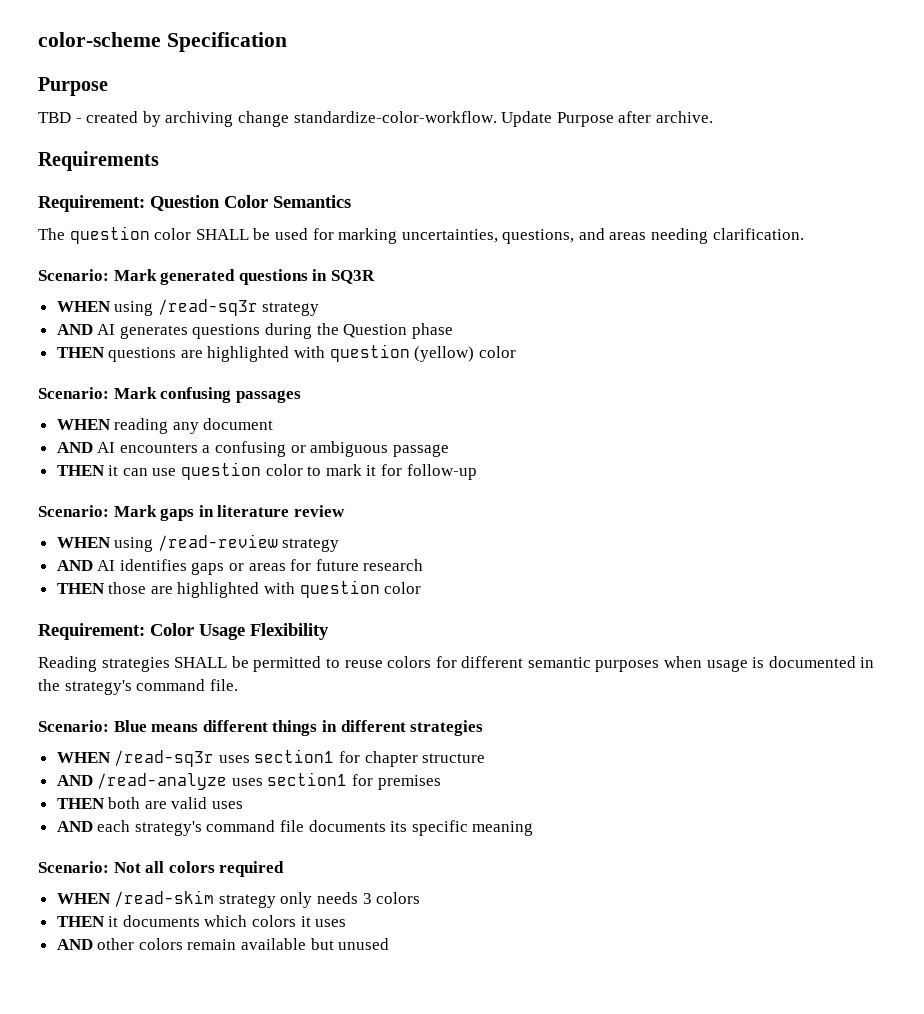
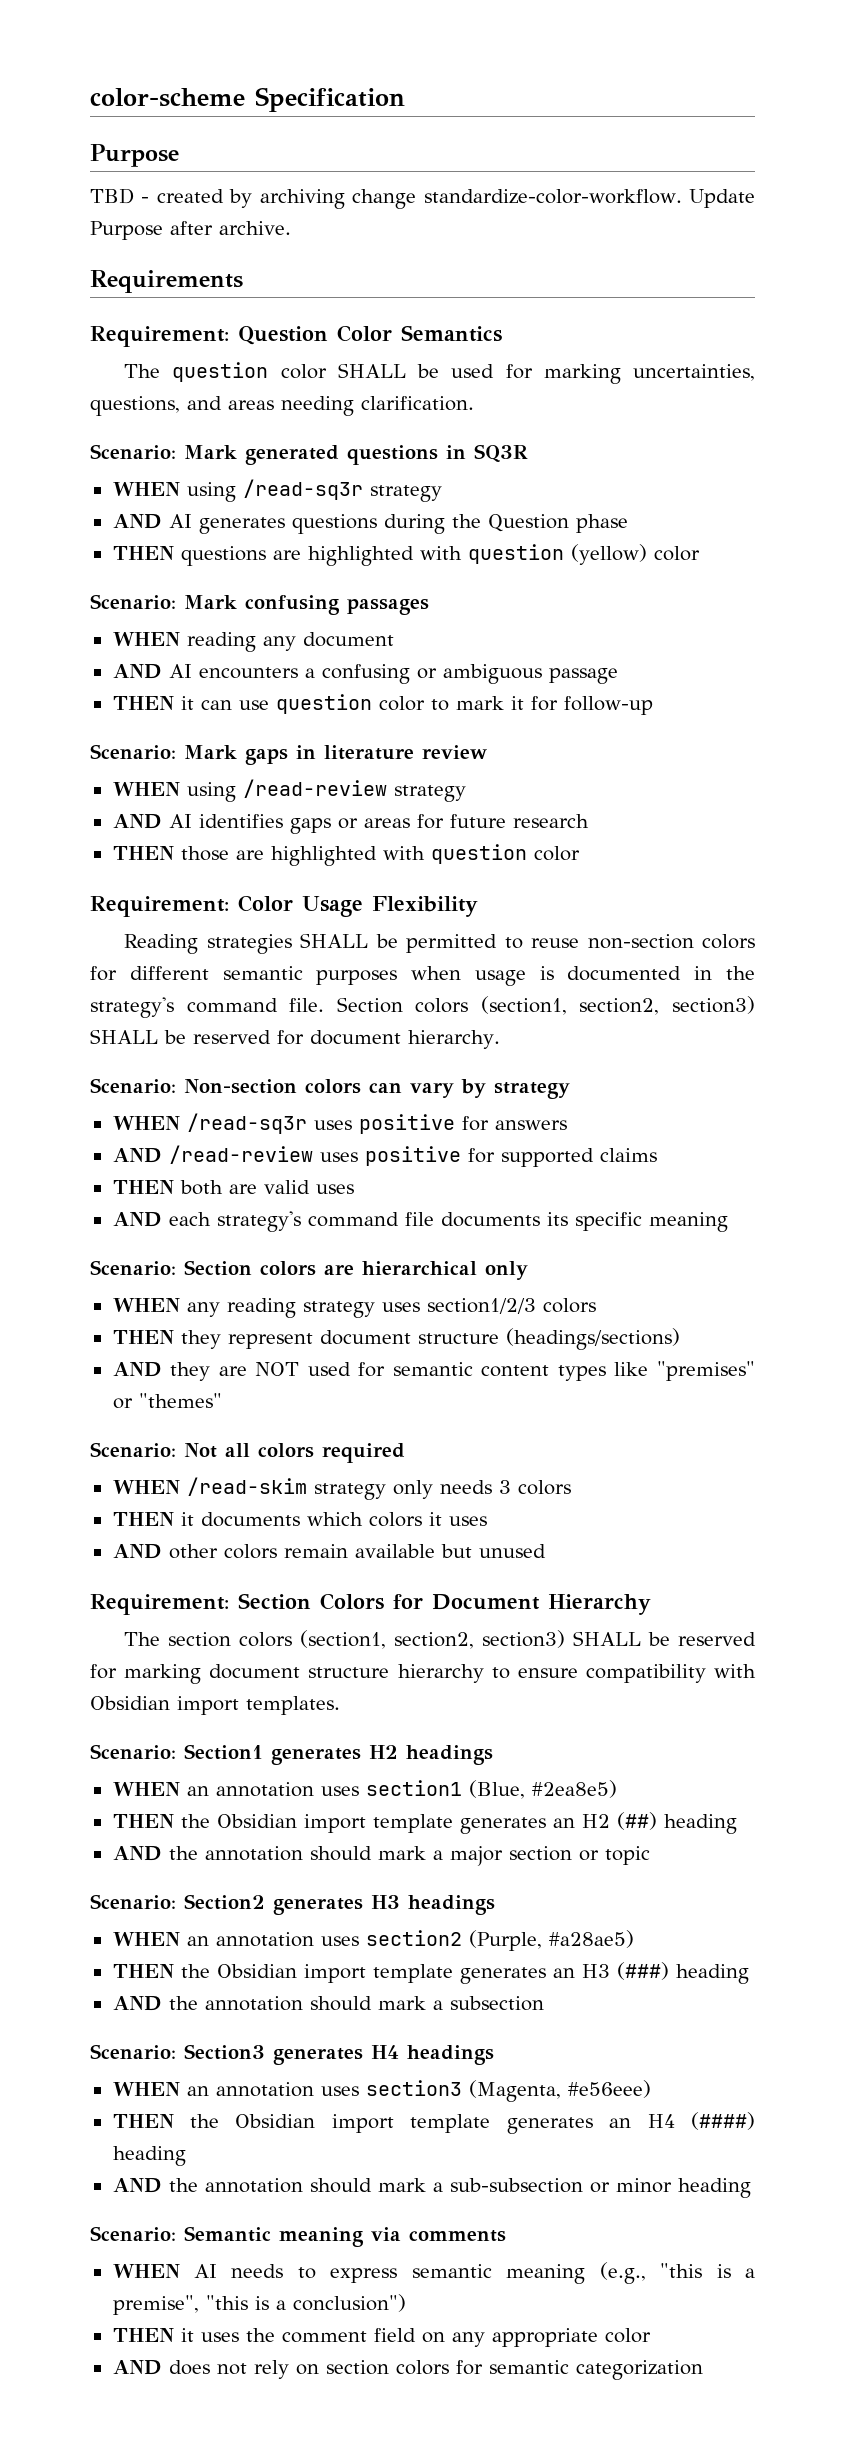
- Reading strategies SHALL be permitted to reuse colors for different semantic purposes when usage is documented in the strategy's command file.
- Scenario: Blue means different things in different strategies
- WHEN /read-sq3r uses section1 for chapter structure
- AND /read-analyze uses section1 for premises
+ Reading strategies SHALL be permitted to reuse non-section colors for different semantic purposes when usage is documented in the strategy's command file. Section colors (section1, section2, section3) SHALL be reserved for document hierarchy.
+ Scenario: Non-section colors can vary by strategy
+ WHEN /read-sq3r uses positive for answers
+ AND /read-review uses positive for supported claims
+ Scenario: Section colors are hierarchical only
+ WHEN any reading strategy uses section1/2/3 colors
+ THEN they represent document structure (headings/sections)
+ AND they are NOT used for semantic content types like "premises" or "themes"
+ Requirement: Section Colors for Document Hierarchy
+ The section colors (section1, section2, section3) SHALL be reserved for marking document structure hierarchy to ensure compatibility with Obsidian import templates.
+ Scenario: Section1 generates H2 headings
+ WHEN an annotation uses section1 (Blue, #2ea8e5)
+ THEN the Obsidian import template generates an H2 (##) heading
+ AND the annotation should mark a major section or topic
+ Scenario: Section2 generates H3 headings
+ WHEN an annotation uses section2 (Purple, #a28ae5)
+ THEN the Obsidian import template generates an H3 (###) heading
+ AND the annotation should mark a subsection
+ Scenario: Section3 generates H4 headings
+ WHEN an annotation uses section3 (Magenta, #e56eee)
+ THEN the Obsidian import template generates an H4 (####) heading
+ AND the annotation should mark a sub-subsection or minor heading
+ Scenario: Semantic meaning via comments
+ WHEN AI needs to express semantic meaning (e.g., "this is a premise", "this is a conclusion")
+ THEN it uses the comment field on any appropriate color
+ AND does not rely on section colors for semantic categorization

